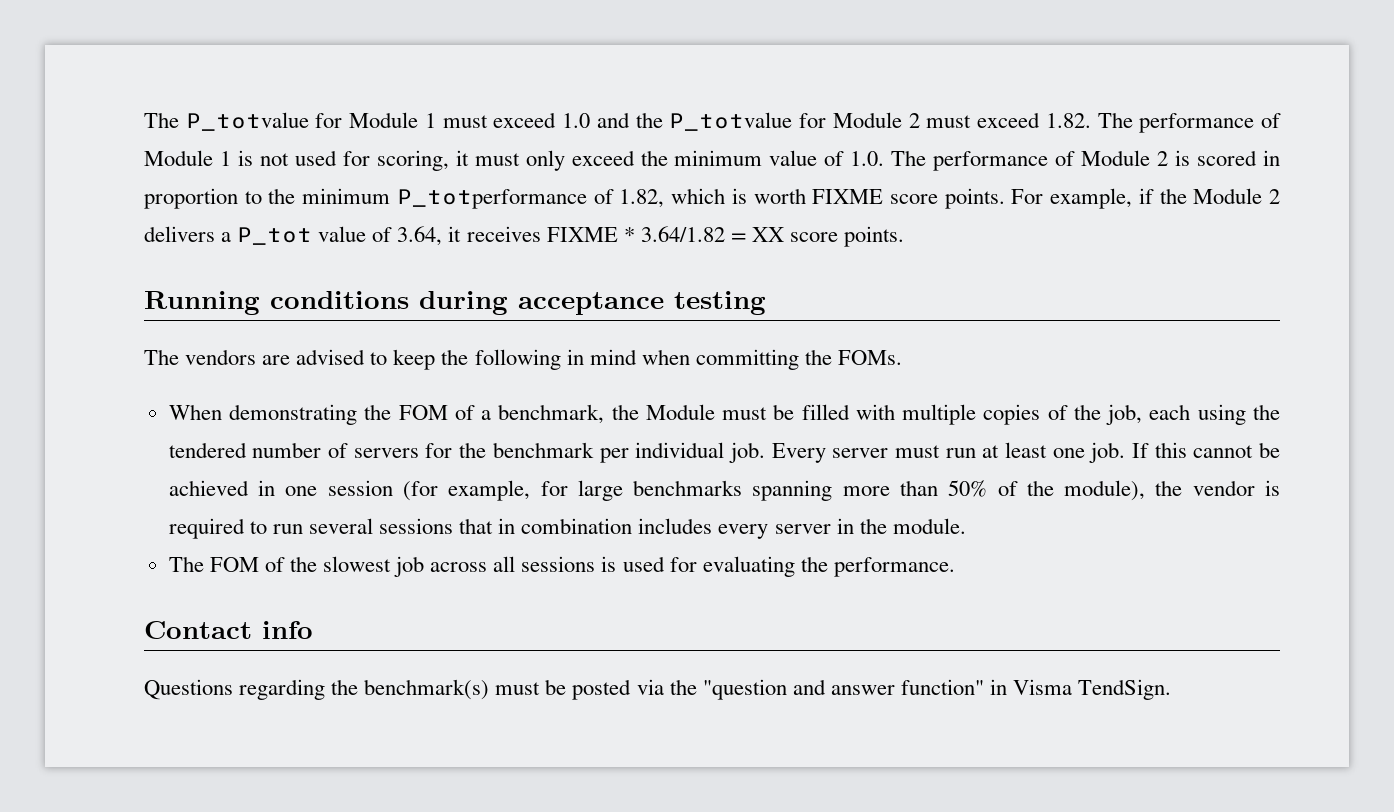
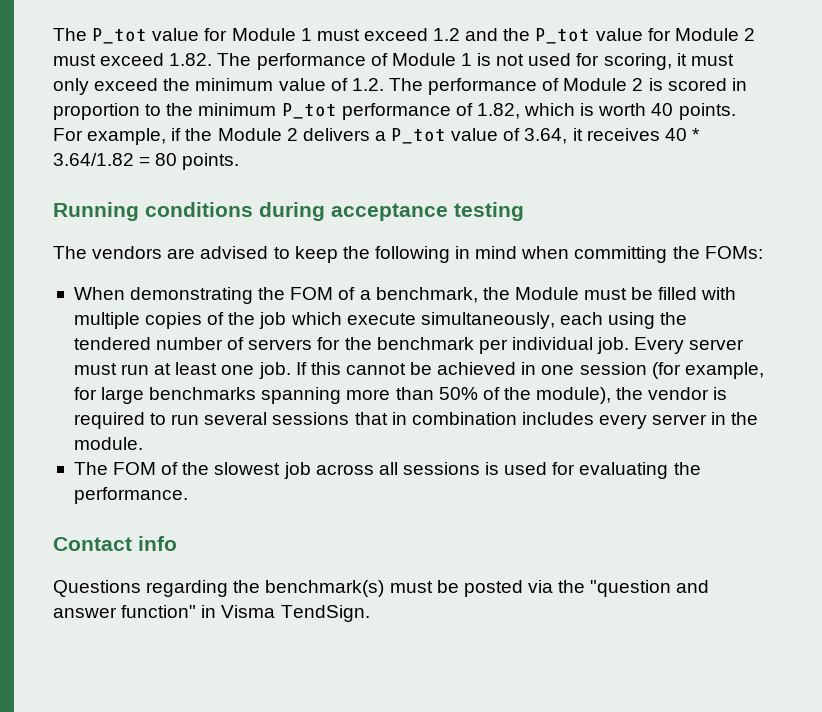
- The P_totvalue for Module 1 must exceed 1.0 and the P_totvalue for Module 2 must exceed 1.82. The performance of Module 1 is not used for scoring, it must only exceed the minimum value of 1.0. The performance of Module 2 is scored in proportion to the minimum P_totperformance of 1.82, which is worth FIXME score points.
+ The P_tot value for Module 1 must exceed 1.2 and the P_tot value for Module 2 must exceed 1.82. The performance of Module 1 is not used for scoring, it must only exceed the minimum value of 1.2. The performance of Module 2 is scored in proportion to the minimum P_tot performance of 1.82, which is worth 40 points.
- For example, if the Module 2 delivers a P_tot value of 3.64, it receives FIXME * 3.64/1.82 = XX score points.
+ For example, if the Module 2 delivers a P_tot value of 3.64, it receives 40 * 3.64/1.82 = 80 points.
- The vendors are advised to keep the following in mind when committing the FOMs.
+ The vendors are advised to keep the following in mind when committing the FOMs:
- When demonstrating the FOM of a benchmark, the Module must be filled with multiple copies of the job, each using the tendered number of servers for the benchmark per individual job.
+ When demonstrating the FOM of a benchmark, the Module must be filled with multiple copies of the job which execute simultaneously, each using the tendered number of servers for the benchmark per individual job.

